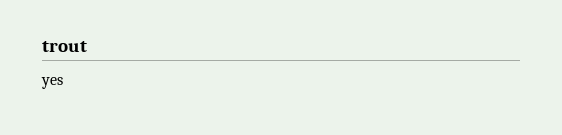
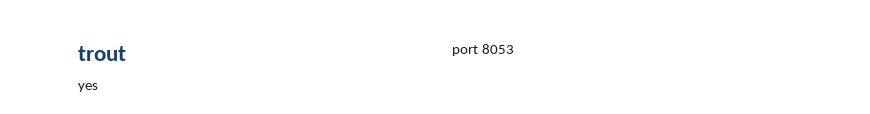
+ port 8053

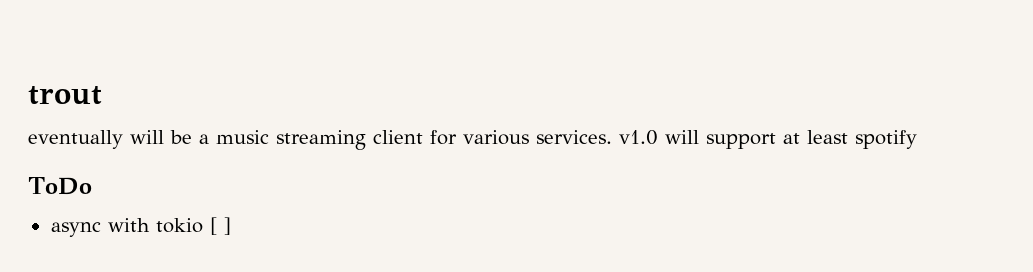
- yes
- port 8053
+ eventually will be a music streaming client for various services. v1.0 will support at least spotify
+ ToDo
+ async with tokio [ ]

